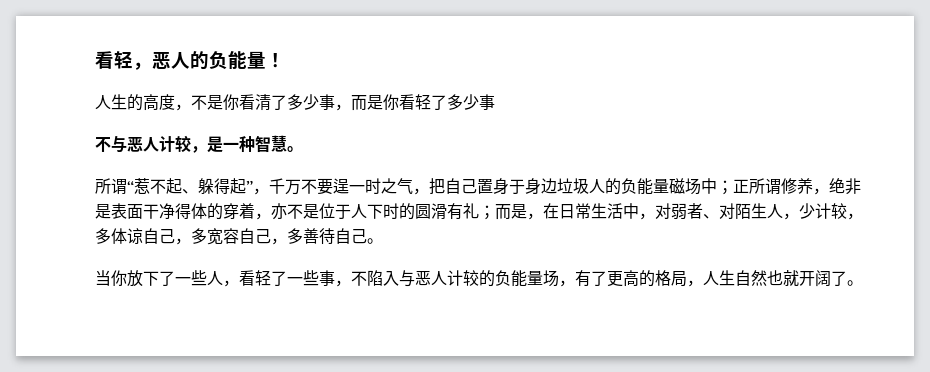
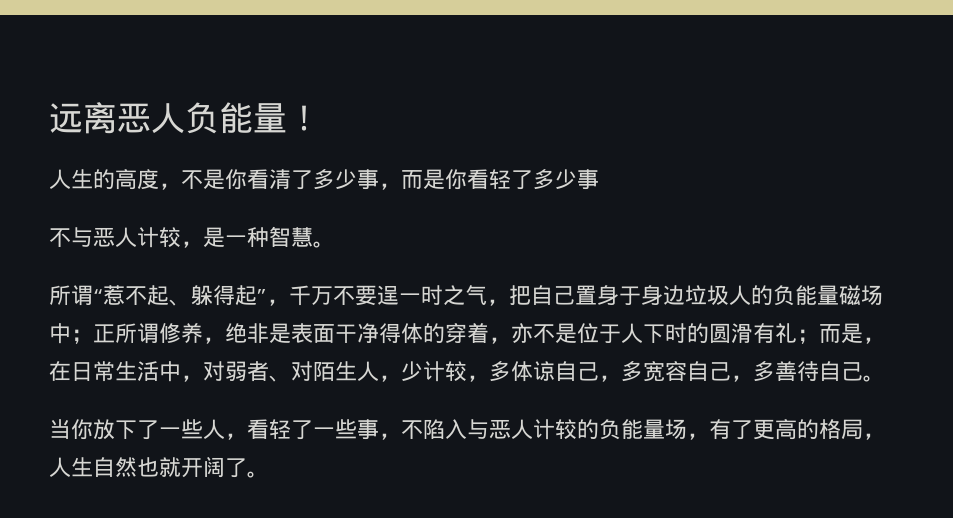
- 看轻，恶人的负能量！
+ 远离恶人负能量！

